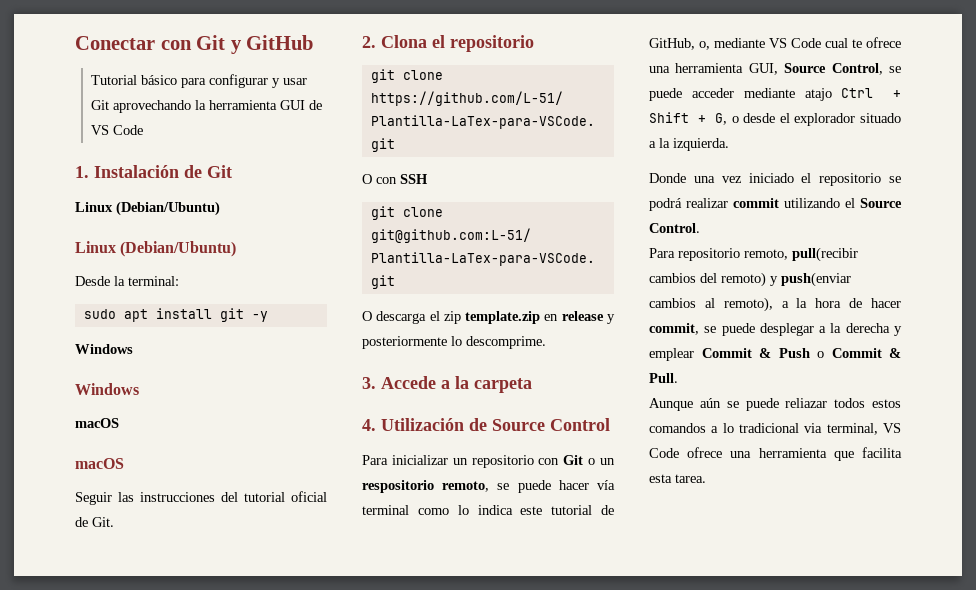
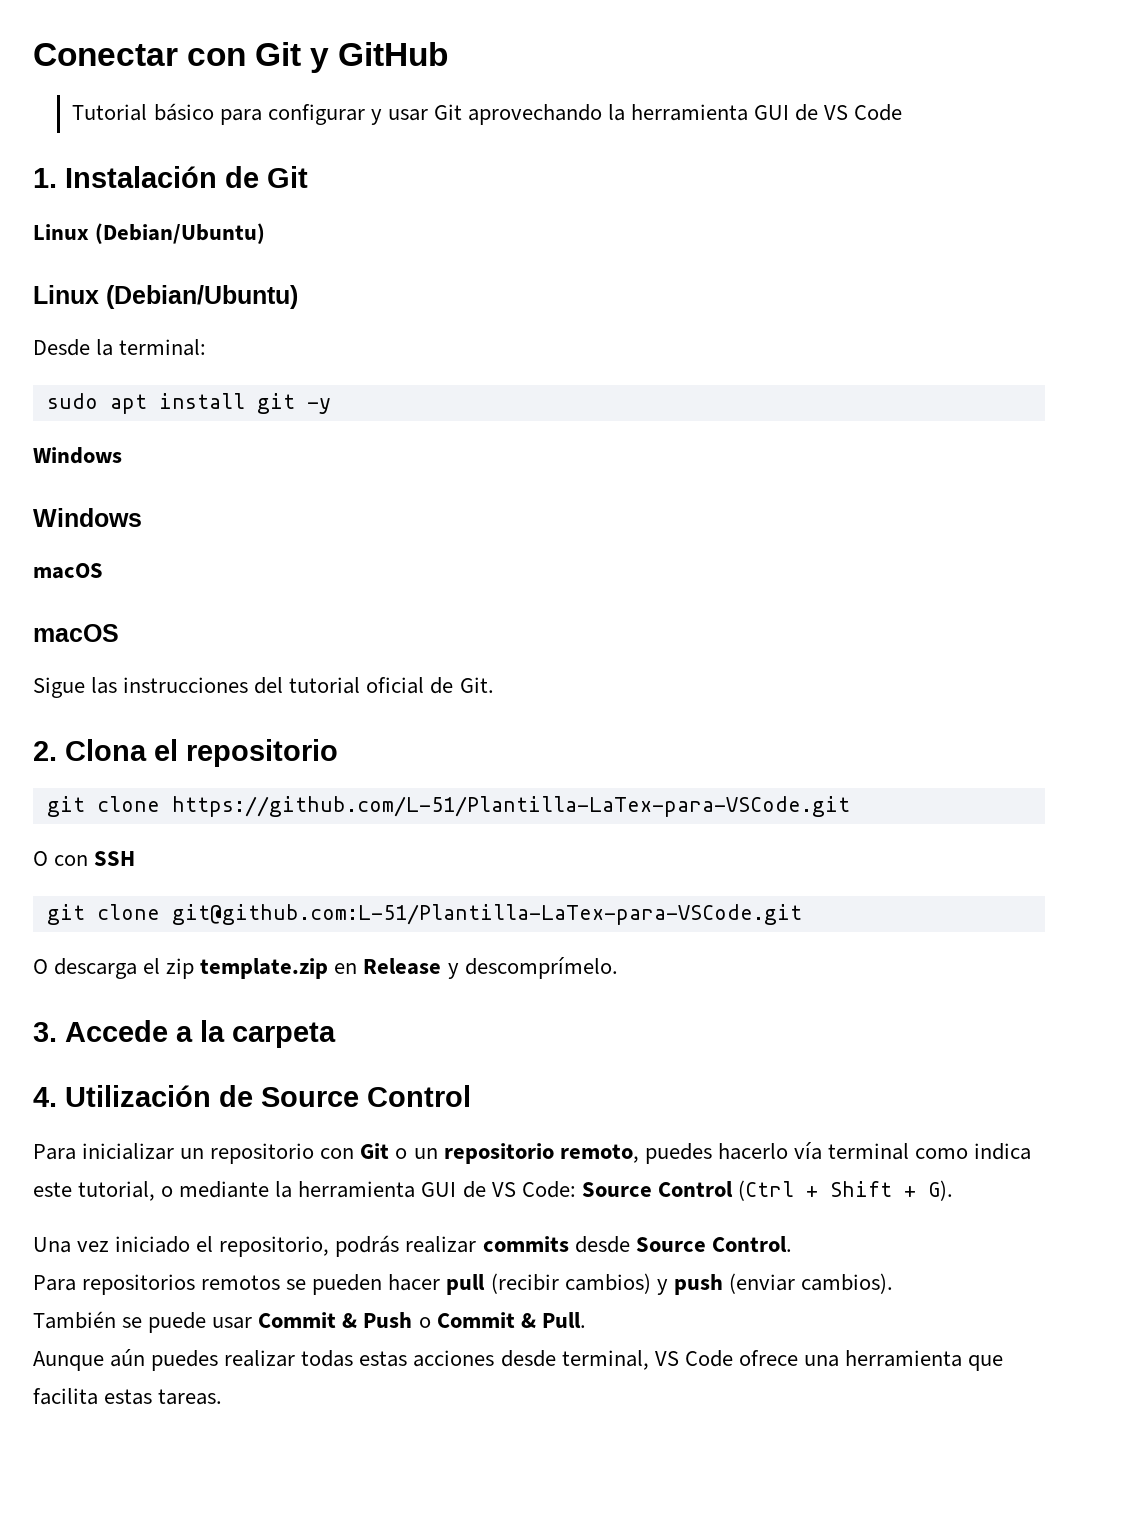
- Seguir las instrucciones del tutorial oficial de Git.
+ Sigue las instrucciones del tutorial oficial de Git.
- O descarga el zip template.zip en release y posteriormente lo descomprime.
+ O descarga el zip template.zip en Release y descomprímelo.
- Para inicializar un repositorio con Git o un respositorio remoto, se puede hacer vía terminal como lo indica este tutorial de GitHub, o, mediante VS Code cual te ofrece una herramienta GUI, Source Control, se puede acceder mediante atajo Ctrl + Shift + G, o desde el explorador situado a la izquierda.
- Donde una vez iniciado el repositorio se podrá realizar commit utilizando el Source Control.
- Para repositorio remoto, pull(recibir cambios del remoto) y push(enviar cambios al remoto), a la hora de hacer commit, se puede desplegar a la derecha y emplear Commit & Push o Commit & Pull.
+ Para inicializar un repositorio con Git o un repositorio remoto, puedes hacerlo vía terminal como indica este tutorial, o mediante la herramienta GUI de VS Code: Source Control (Ctrl + Shift + G).
+ Una vez iniciado el repositorio, podrás realizar commits desde Source Control.
+ Para repositorios remotos se pueden hacer pull (recibir cambios) y push (enviar cambios).
+ También se puede usar Commit & Push o Commit & Pull.
- Aunque aún se puede reliazar todos estos comandos a lo tradicional via terminal, VS Code ofrece una herramienta que facilita esta tarea.
+ Aunque aún puedes realizar todas estas acciones desde terminal, VS Code ofrece una herramienta que facilita estas tareas.

